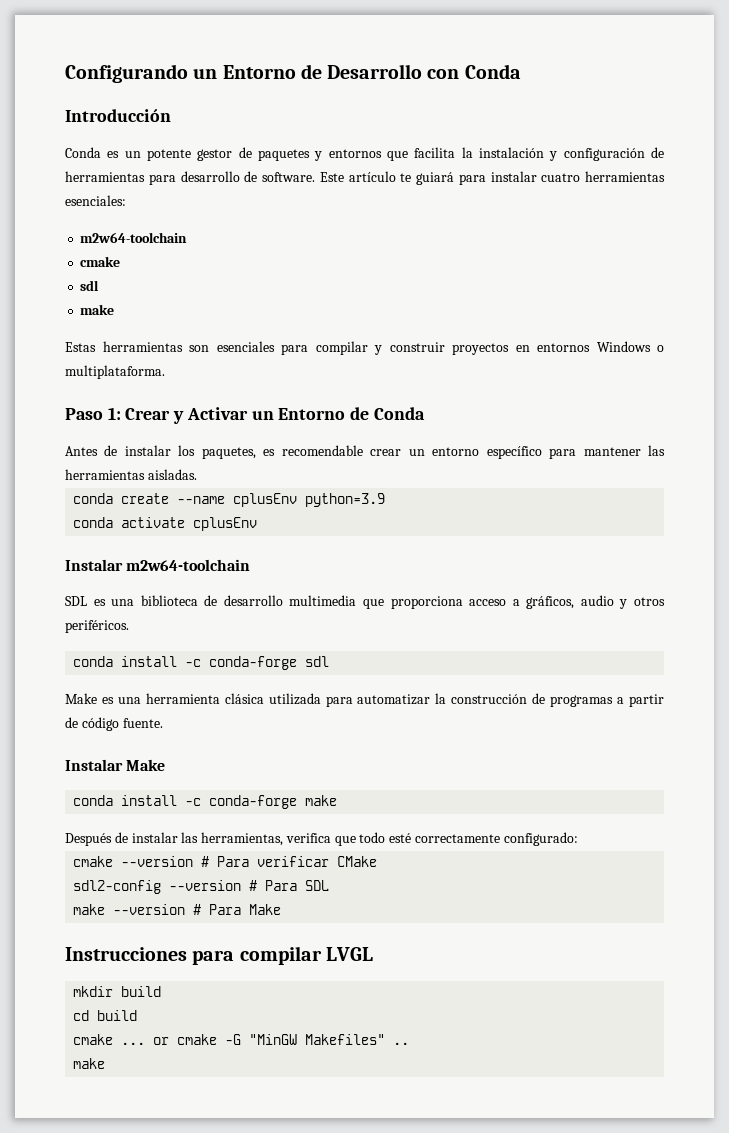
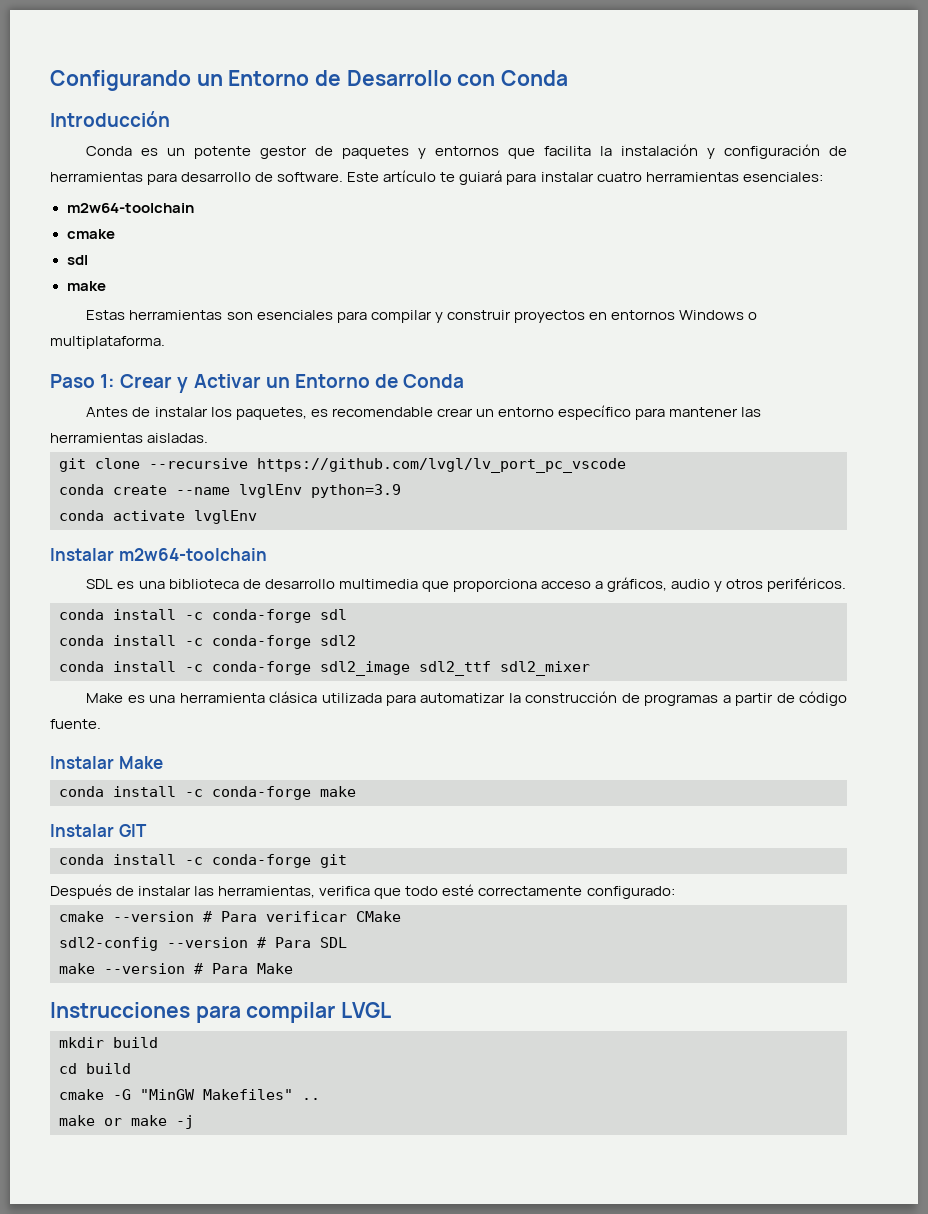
+ git clone --recursive https://github.com/lvgl/lv_port_pc_vscode
- conda create --name cplusEnv python=3.9
+ conda create --name lvglEnv python=3.9
- conda activate cplusEnv
+ conda activate lvglEnv
+ conda install -c conda-forge sdl2
+ conda install -c conda-forge sdl2_image sdl2_ttf sdl2_mixer
+ Instalar GIT
+ conda install -c conda-forge git
- cmake ... or cmake -G "MinGW Makefiles" ..
- make
+ cmake -G "MinGW Makefiles" ..
+ make or make -j

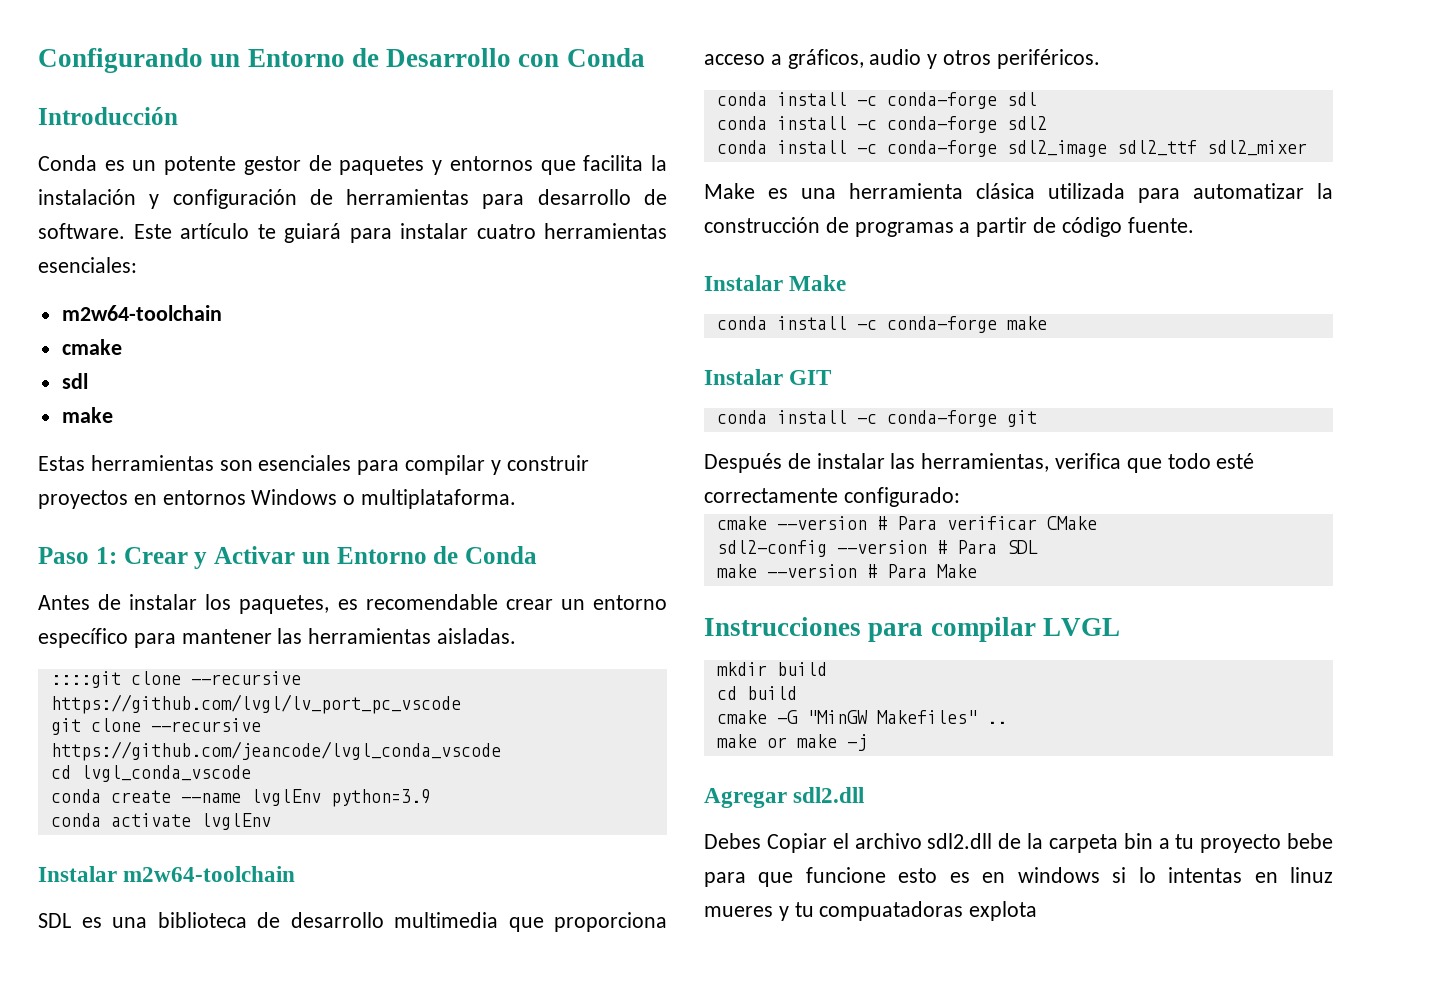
+ ::::git clone --recursive https://github.com/lvgl/lv_port_pc_vscode
- git clone --recursive https://github.com/lvgl/lv_port_pc_vscode
+ git clone --recursive https://github.com/jeancode/lvgl_conda_vscode
+ cd lvgl_conda_vscode
+ Agregar sdl2.dll
+ Debes Copiar el archivo sdl2.dll de la carpeta bin a tu proyecto bebe para que funcione esto es en windows si lo intentas en linuz mueres y tu compuatadoras explota

